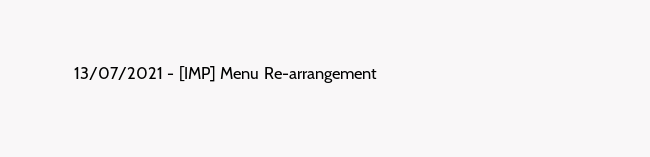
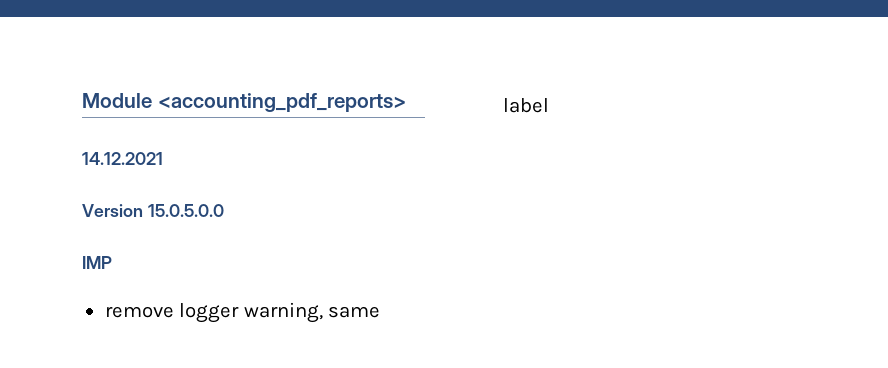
- 13/07/2021 - [IMP] Menu Re-arrangement
+ Module <accounting_pdf_reports>
+ 14.12.2021
+ Version 15.0.5.0.0
+ IMP
+ remove logger warning, same label

